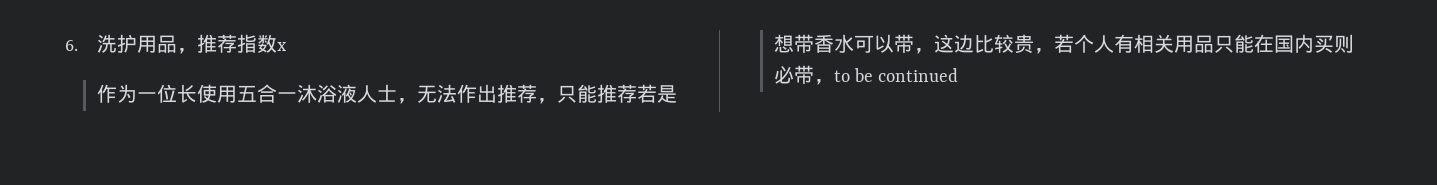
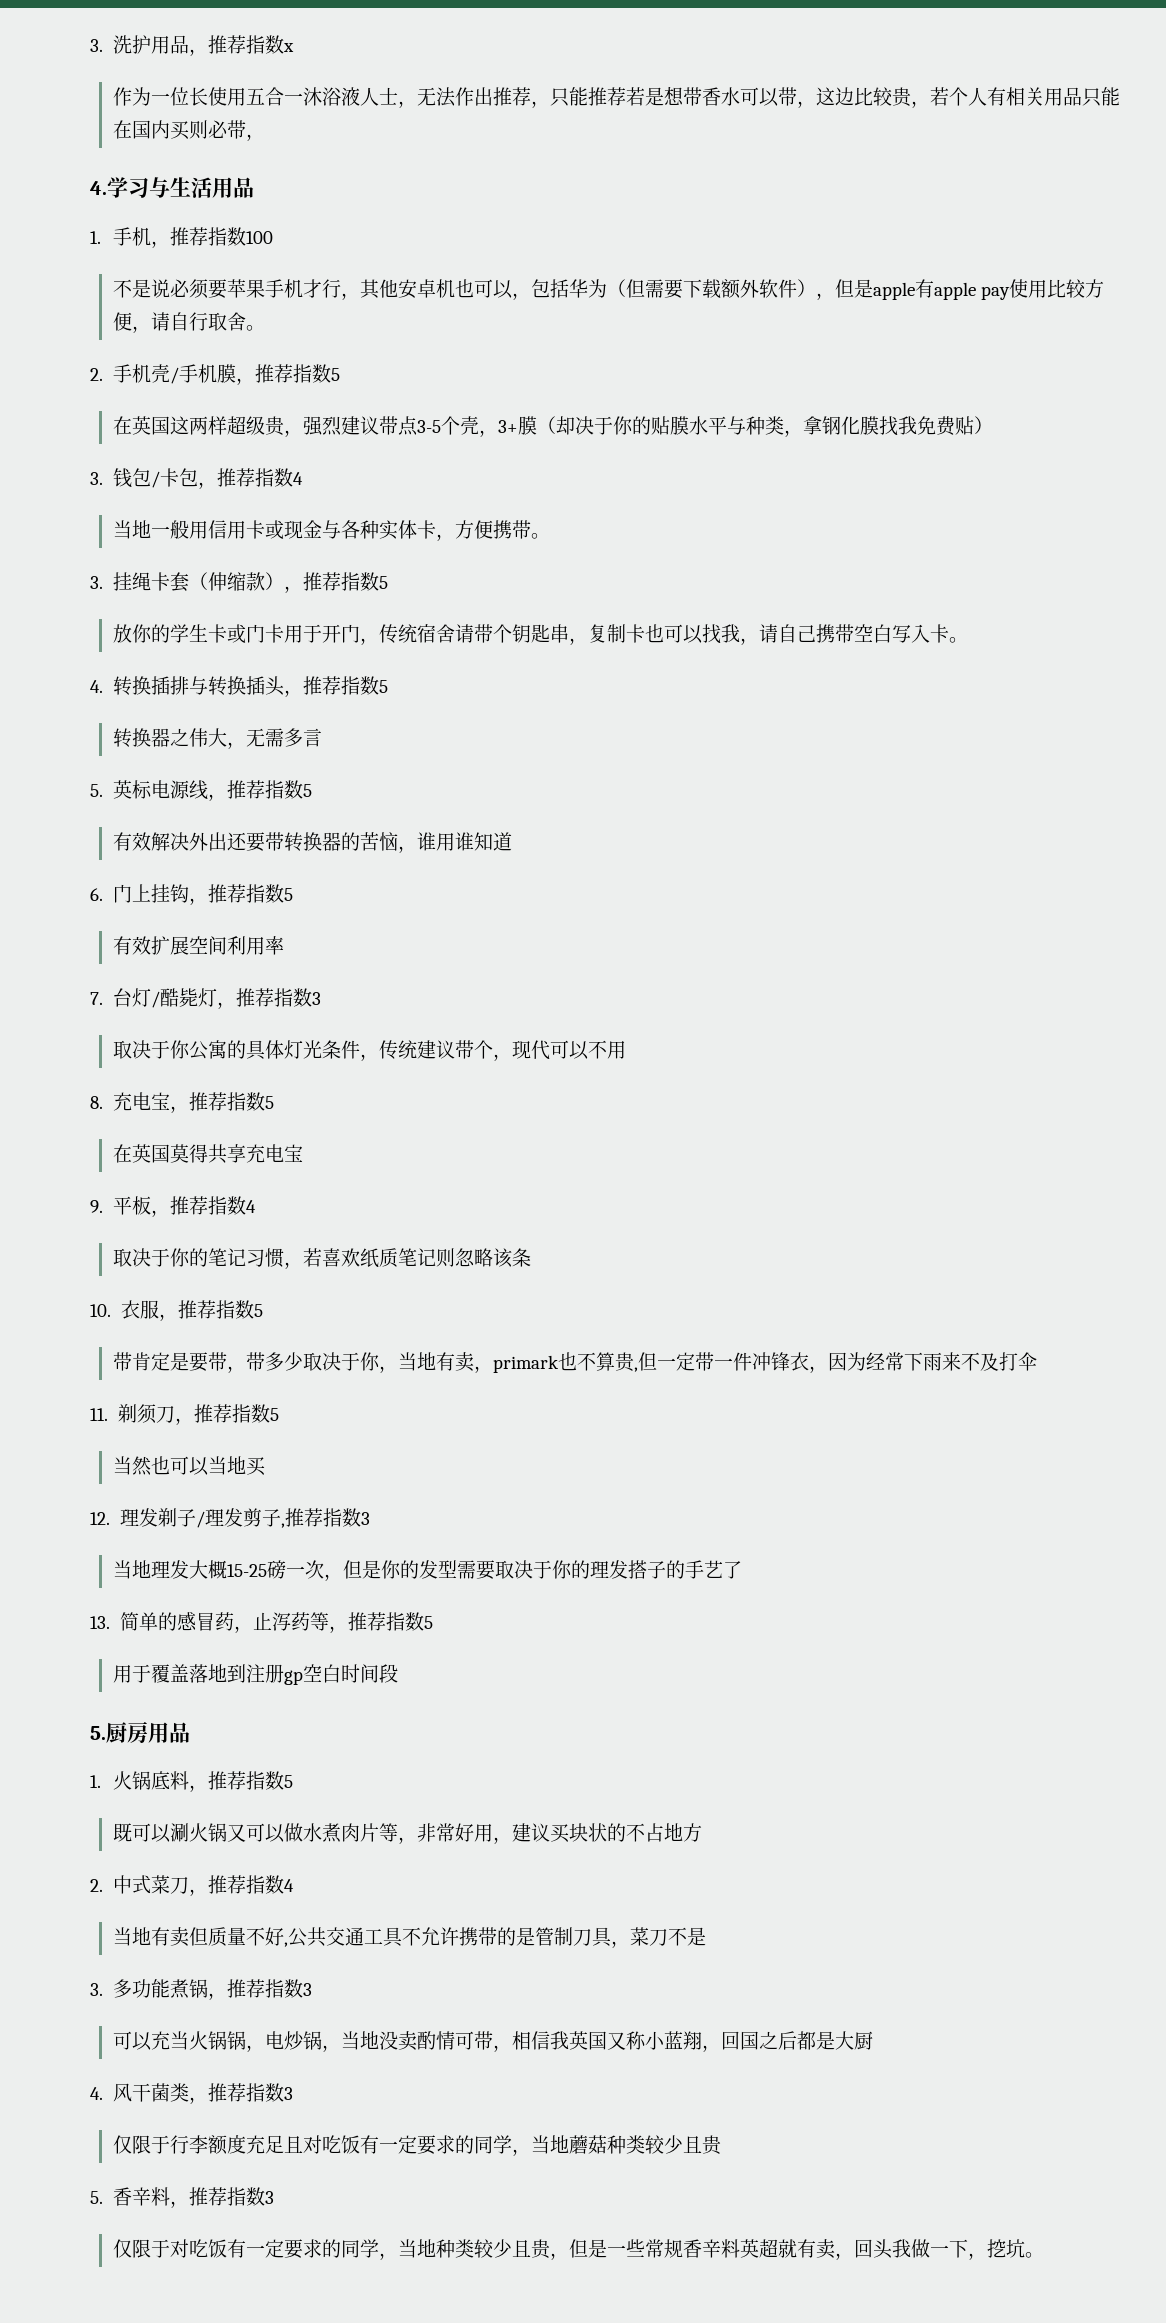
- 6.洗护用品，推荐指数x
+ 3.洗护用品，推荐指数x
- 作为一位长使用五合一沐浴液人士，无法作出推荐，只能推荐若是想带香水可以带，这边比较贵，若个人有相关用品只能在国内买则必带，to be continued
+ 作为一位长使用五合一沐浴液人士，无法作出推荐，只能推荐若是想带香水可以带，这边比较贵，若个人有相关用品只能在国内买则必带，
+ 4.学习与生活用品
+ 1.手机，推荐指数100
+ 不是说必须要苹果手机才行，其他安卓机也可以，包括华为（但需要下载额外软件），但是apple有apple pay使用比较方便，请自行取舍。
+ 2.手机壳/手机膜，推荐指数5
+ 在英国这两样超级贵，强烈建议带点3-5个壳，3+膜（却决于你的贴膜水平与种类，拿钢化膜找我免费贴）
+ 3.钱包/卡包，推荐指数4
+ 当地一般用信用卡或现金与各种实体卡，方便携带。
+ 3.挂绳卡套（伸缩款），推荐指数5
+ 放你的学生卡或门卡用于开门，传统宿舍请带个钥匙串，复制卡也可以找我，请自己携带空白写入卡。
+ 4.转换插排与转换插头，推荐指数5
+ 转换器之伟大，无需多言
+ 5.英标电源线，推荐指数5
+ 有效解决外出还要带转换器的苦恼，谁用谁知道
+ 6.门上挂钩，推荐指数5
+ 有效扩展空间利用率
+ 7.台灯/酷毙灯，推荐指数3
+ 取决于你公寓的具体灯光条件，传统建议带个，现代可以不用
+ 8.充电宝，推荐指数5
+ 在英国莫得共享充电宝
+ 9.平板，推荐指数4
+ 取决于你的笔记习惯，若喜欢纸质笔记则忽略该条
+ 10.衣服，推荐指数5
+ 带肯定是要带，带多少取决于你，当地有卖，primark也不算贵,但一定带一件冲锋衣，因为经常下雨来不及打伞
+ 11.剃须刀，推荐指数5
+ 当然也可以当地买
+ 12.理发剃子/理发剪子,推荐指数3
+ 当地理发大概15-25磅一次，但是你的发型需要取决于你的理发搭子的手艺了
+ 13.简单的感冒药，止泻药等，推荐指数5
+ 用于覆盖落地到注册gp空白时间段
+ 5.厨房用品
+ 1.火锅底料，推荐指数5
+ 既可以涮火锅又可以做水煮肉片等，非常好用，建议买块状的不占地方
+ 2.中式菜刀，推荐指数4
+ 当地有卖但质量不好,公共交通工具不允许携带的是管制刀具，菜刀不是
+ 3.多功能煮锅，推荐指数3
+ 可以充当火锅锅，电炒锅，当地没卖酌情可带，相信我英国又称小蓝翔，回国之后都是大厨
+ 4.风干菌类，推荐指数3
+ 仅限于行李额度充足且对吃饭有一定要求的同学，当地蘑菇种类较少且贵
+ 5.香辛料，推荐指数3
+ 仅限于对吃饭有一定要求的同学，当地种类较少且贵，但是一些常规香辛料英超就有卖，回头我做一下，挖坑。

